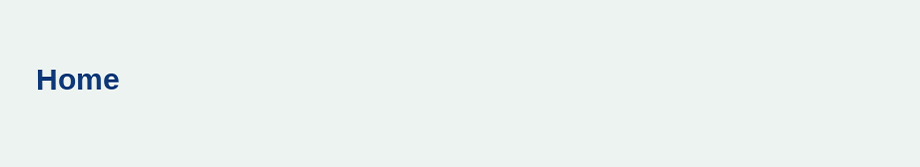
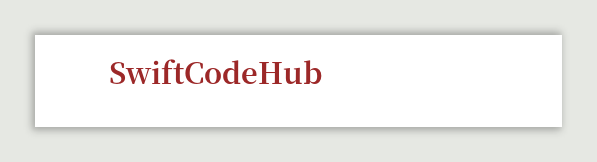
- Home
+ SwiftCodeHub

